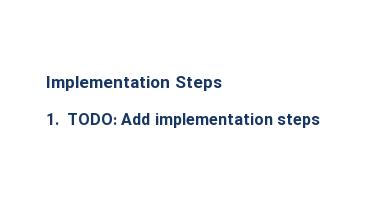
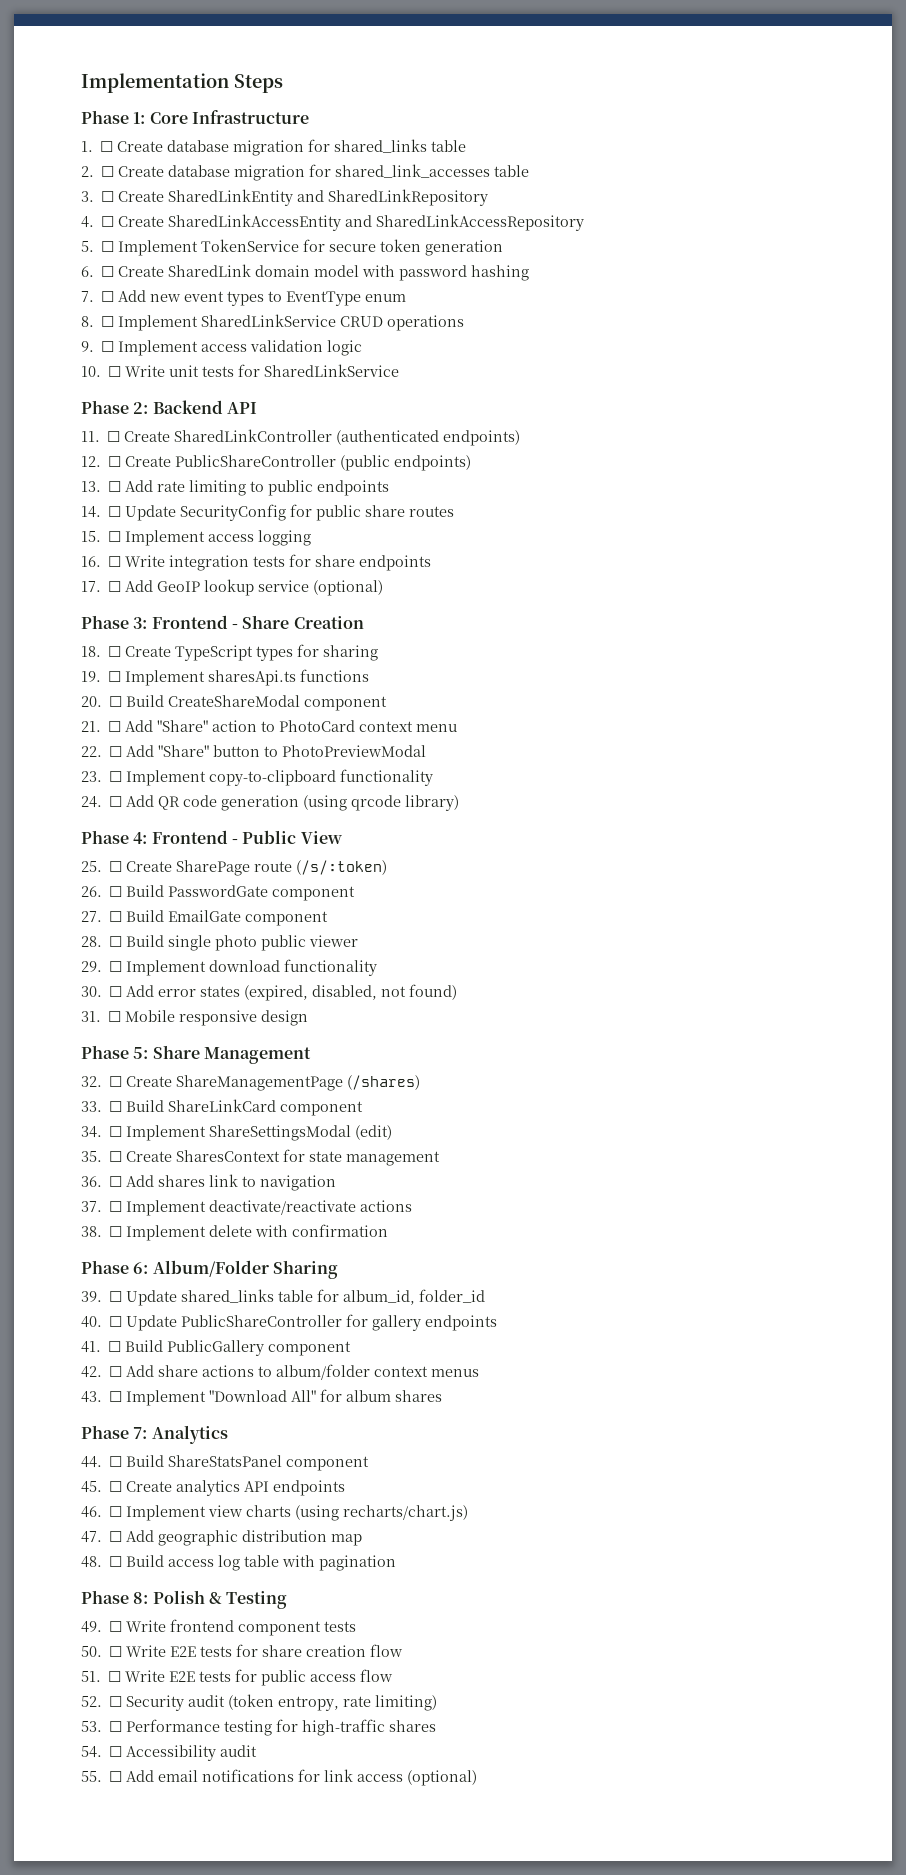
- 1. TODO: Add implementation steps
+ Phase 1: Core Infrastructure
+ 1. ☐ Create database migration for shared_links table
+ 2. ☐ Create database migration for shared_link_accesses table
+ 3. ☐ Create SharedLinkEntity and SharedLinkRepository
+ 4. ☐ Create SharedLinkAccessEntity and SharedLinkAccessRepository
+ 5. ☐ Implement TokenService for secure token generation
+ 6. ☐ Create SharedLink domain model with password hashing
+ 7. ☐ Add new event types to EventType enum
+ 8. ☐ Implement SharedLinkService CRUD operations
+ 9. ☐ Implement access validation logic
+ 10. ☐ Write unit tests for SharedLinkService
+ Phase 2: Backend API
+ 11. ☐ Create SharedLinkController (authenticated endpoints)
+ 12. ☐ Create PublicShareController (public endpoints)
+ 13. ☐ Add rate limiting to public endpoints
+ 14. ☐ Update SecurityConfig for public share routes
+ 15. ☐ Implement access logging
+ 16. ☐ Write integration tests for share endpoints
+ 17. ☐ Add GeoIP lookup service (optional)
+ Phase 3: Frontend - Share Creation
+ 18. ☐ Create TypeScript types for sharing
+ 19. ☐ Implement sharesApi.ts functions
+ 20. ☐ Build CreateShareModal component
+ 21. ☐ Add "Share" action to PhotoCard context menu
+ 22. ☐ Add "Share" button to PhotoPreviewModal
+ 23. ☐ Implement copy-to-clipboard functionality
+ 24. ☐ Add QR code generation (using qrcode library)
+ Phase 4: Frontend - Public View
+ 25. ☐ Create SharePage route (/s/:token)
+ 26. ☐ Build PasswordGate component
+ 27. ☐ Build EmailGate component
+ 28. ☐ Build single photo public viewer
+ 29. ☐ Implement download functionality
+ 30. ☐ Add error states (expired, disabled, not found)
+ 31. ☐ Mobile responsive design
+ Phase 5: Share Management
+ 32. ☐ Create ShareManagementPage (/shares)
+ 33. ☐ Build ShareLinkCard component
+ 34. ☐ Implement ShareSettingsModal (edit)
+ 35. ☐ Create SharesContext for state management
+ 36. ☐ Add shares link to navigation
+ 37. ☐ Implement deactivate/reactivate actions
+ 38. ☐ Implement delete with confirmation
+ Phase 6: Album/Folder Sharing
+ 39. ☐ Update shared_links table for album_id, folder_id
+ 40. ☐ Update PublicShareController for gallery endpoints
+ 41. ☐ Build PublicGallery component
+ 42. ☐ Add share actions to album/folder context menus
+ 43. ☐ Implement "Download All" for album shares
+ Phase 7: Analytics
+ 44. ☐ Build ShareStatsPanel component
+ 45. ☐ Create analytics API endpoints
+ 46. ☐ Implement view charts (using recharts/chart.js)
+ 47. ☐ Add geographic distribution map
+ 48. ☐ Build access log table with pagination
+ Phase 8: Polish & Testing
+ 49. ☐ Write frontend component tests
+ 50. ☐ Write E2E tests for share creation flow
+ 51. ☐ Write E2E tests for public access flow
+ 52. ☐ Security audit (token entropy, rate limiting)
+ 53. ☐ Performance testing for high-traffic shares
+ 54. ☐ Accessibility audit
+ 55. ☐ Add email notifications for link access (optional)

